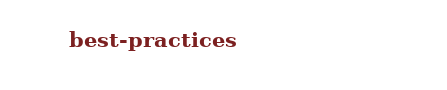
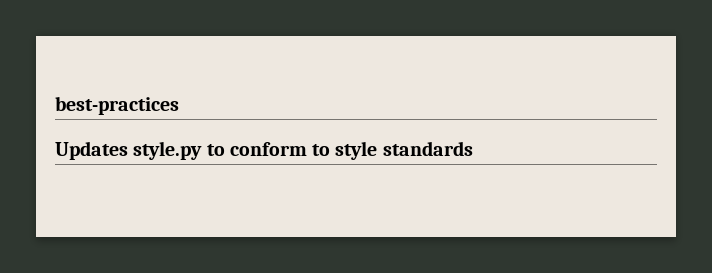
+ Updates style.py to conform to style standards

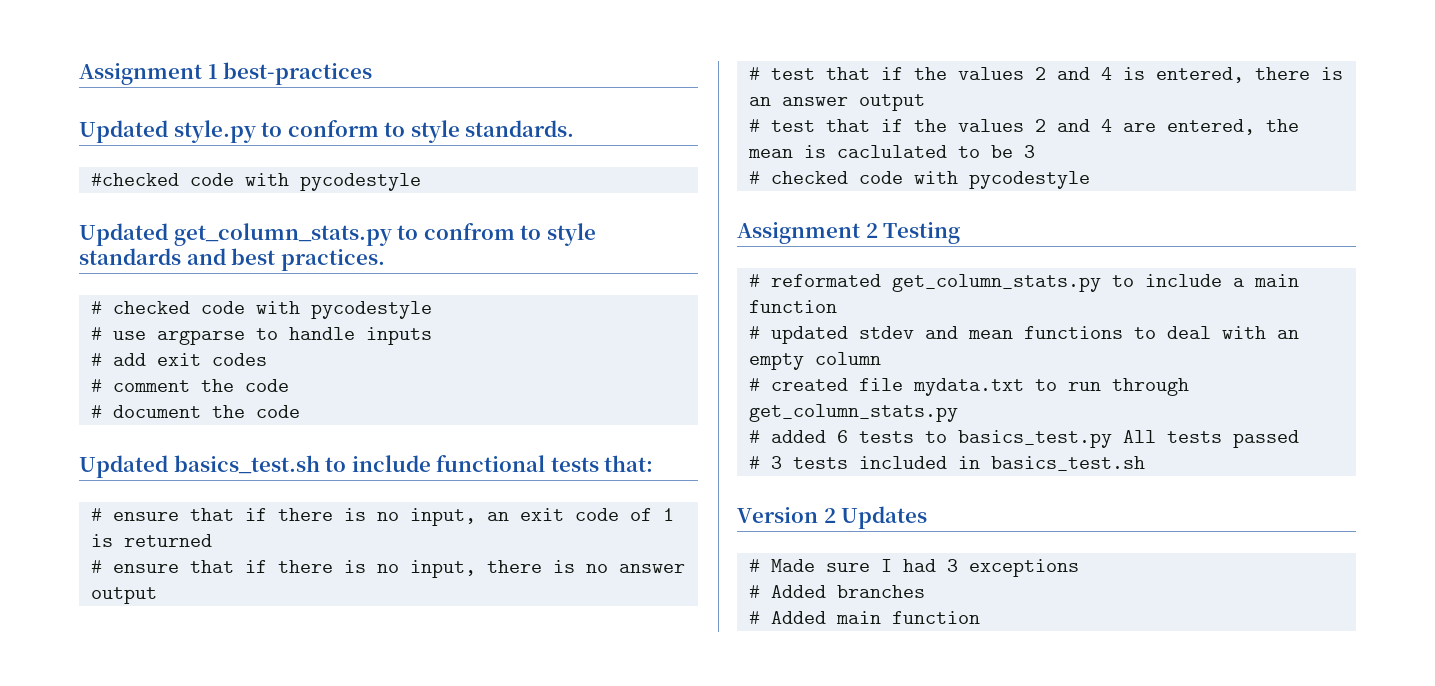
- best-practices
+ Assignment 1 best-practices
- Updates style.py to conform to style standards
+ Updated style.py to conform to style standards.
+ #checked code with pycodestyle
+ Updated get_column_stats.py to confrom to style standards and best practices.
+ # checked code with pycodestyle
+ # use argparse to handle inputs
+ # add exit codes
+ # comment the code
+ # document the code
+ Updated basics_test.sh to include functional tests that:
+ # ensure that if there is no input, an exit code of 1 is returned
+ # ensure that if there is no input, there is no answer output
+ # test that if the values 2 and 4 is entered, there is an answer output
+ # test that if the values 2 and 4 are entered, the mean is caclulated to be 3
+ # checked code with pycodestyle
+ Assignment 2 Testing
+ # reformated get_column_stats.py to include a main function
+ # updated stdev and mean functions to deal with an empty column
+ # created file mydata.txt to run through get_column_stats.py
+ # added 6 tests to basics_test.py All tests passed
+ # 3 tests included in basics_test.sh
+ Version 2 Updates
+ # Made sure I had 3 exceptions
+ # Added branches
+ # Added main function

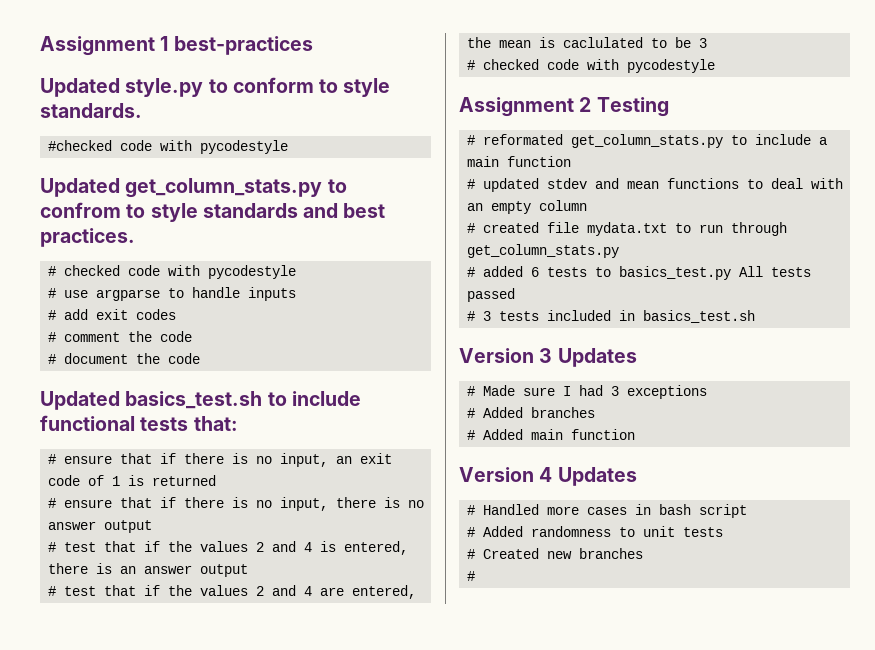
- Version 2 Updates
+ Version 3 Updates
+ Version 4 Updates
+ # Handled more cases in bash script
+ # Added randomness to unit tests
+ # Created new branches
+ #

